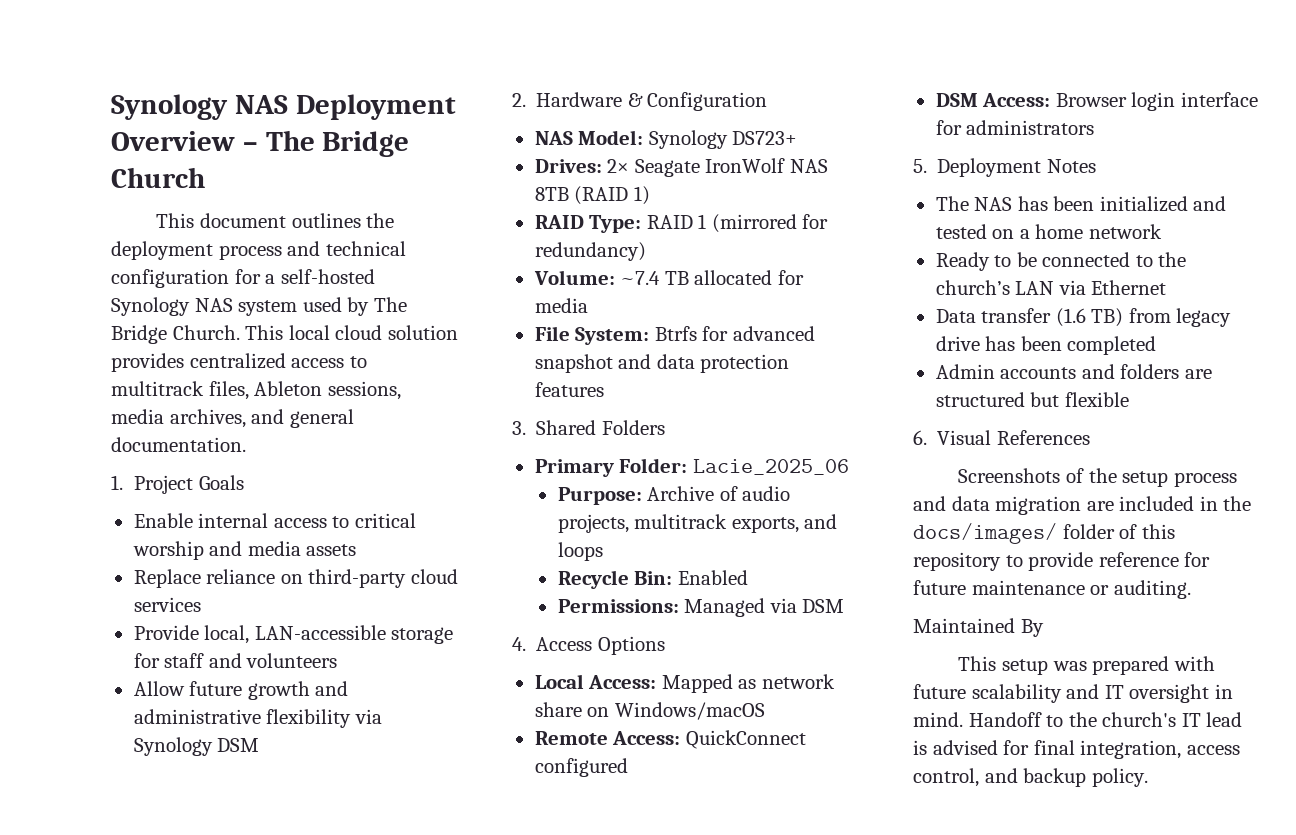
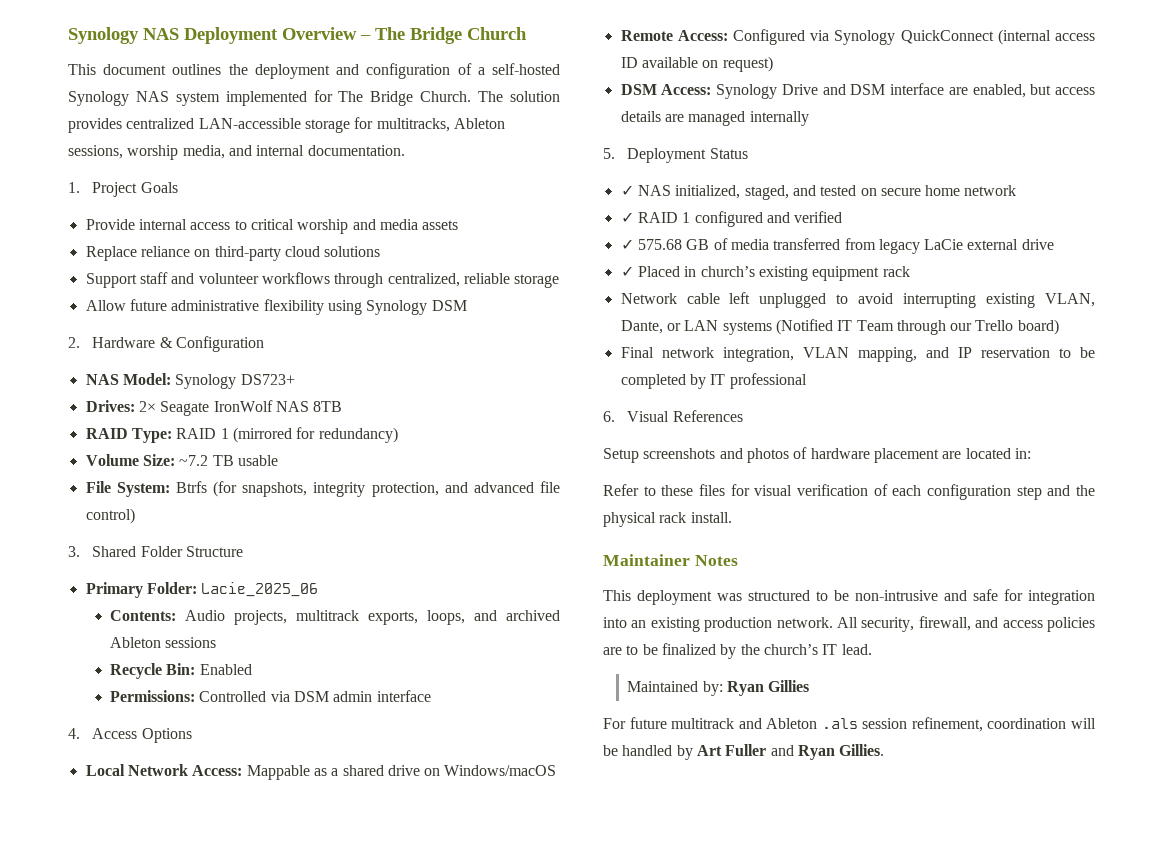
- This document outlines the deployment process and technical configuration for a self-hosted Synology NAS system used by The Bridge Church.
+ This document outlines the deployment and configuration of a self-hosted Synology NAS system implemented for The Bridge Church.
- This local cloud solution provides centralized access to multitrack files, Ableton sessions, media archives, and general documentation.
+ The solution provides centralized LAN-accessible storage for multitracks, Ableton sessions, worship media, and internal documentation.
- Enable internal access to critical worship and media assets
+ Provide internal access to critical worship and media assets
- Replace reliance on third-party cloud services
- Provide local, LAN-accessible storage for staff and volunteers
+ Replace reliance on third-party cloud solutions
+ Support staff and volunteer workflows through centralized, reliable storage
- Allow future growth and administrative flexibility via Synology DSM
+ Allow future administrative flexibility using Synology DSM
- Drives: 2× Seagate IronWolf NAS 8TB (RAID 1)
+ Drives: 2× Seagate IronWolf NAS 8TB
- Volume: ~7.4 TB allocated for media
- File System: Btrfs for advanced snapshot and data protection features
+ Volume Size: ~7.2 TB usable
+ File System: Btrfs (for snapshots, integrity protection, and advanced file control)
- 3. Shared Folders
+ 3. Shared Folder Structure
- Purpose: Archive of audio projects, multitrack exports, and loops
+ Contents: Audio projects, multitrack exports, loops, and archived Ableton sessions
- Permissions: Managed via DSM
+ Permissions: Controlled via DSM admin interface
- Local Access: Mapped as network share on Windows/macOS
- Remote Access: QuickConnect configured
- DSM Access: Browser login interface for administrators
- 5. Deployment Notes
- The NAS has been initialized and tested on a home network
+ Local Network Access: Mappable as a shared drive on Windows/macOS
+ Remote Access: Configured via Synology QuickConnect (internal access ID available on request)
+ DSM Access: Synology Drive and DSM interface are enabled, but access details are managed internally
+ 5. Deployment Status
+ ✓ NAS initialized, staged, and tested on secure home network
- Ready to be connected to the church’s LAN via Ethernet
- Data transfer (1.6 TB) from legacy drive has been completed
- Admin accounts and folders are structured but flexible
+ ✓ RAID 1 configured and verified
+ ✓ 575.68 GB of media transferred from legacy LaCie external drive
+ ✓ Placed in church’s existing equipment rack
+ Network cable left unplugged to avoid interrupting existing VLAN, Dante, or LAN systems (Notified IT Team through our Trello board)
+ Final network integration, VLAN mapping, and IP reservation to be completed by IT professional
  6. Visual References
- Screenshots of the setup process and data migration are included in the docs/images/ folder of this repository to provide reference for future maintenance or auditing.
- Maintained By
- This setup was prepared with future scalability and IT oversight in mind. Handoff to the church's IT lead is advised for final integration, access control, and backup policy.
+ Setup screenshots and photos of hardware placement are located in:
+ Refer to these files for visual verification of each configuration step and the physical rack install.
+ Maintainer Notes
+ This deployment was structured to be non-intrusive and safe for integration into an existing production network. All security, firewall, and access policies are to be finalized by the church’s IT lead.
+ Maintained by: Ryan Gillies
+ For future multitrack and Ableton .als session refinement, coordination will be handled by Art Fuller and Ryan Gillies.

